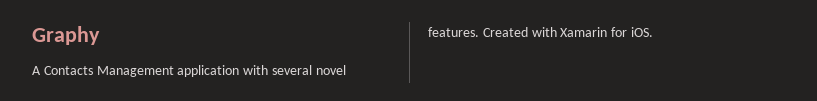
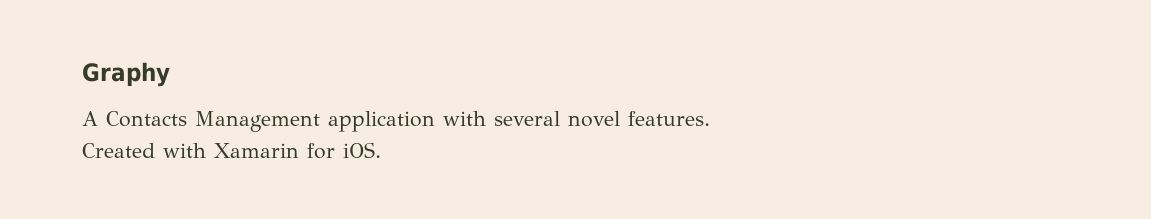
- A Contacts Management application with several novel features. Created with Xamarin for iOS.
+ A Contacts Management application with several novel features.
+ Created with Xamarin for iOS.

